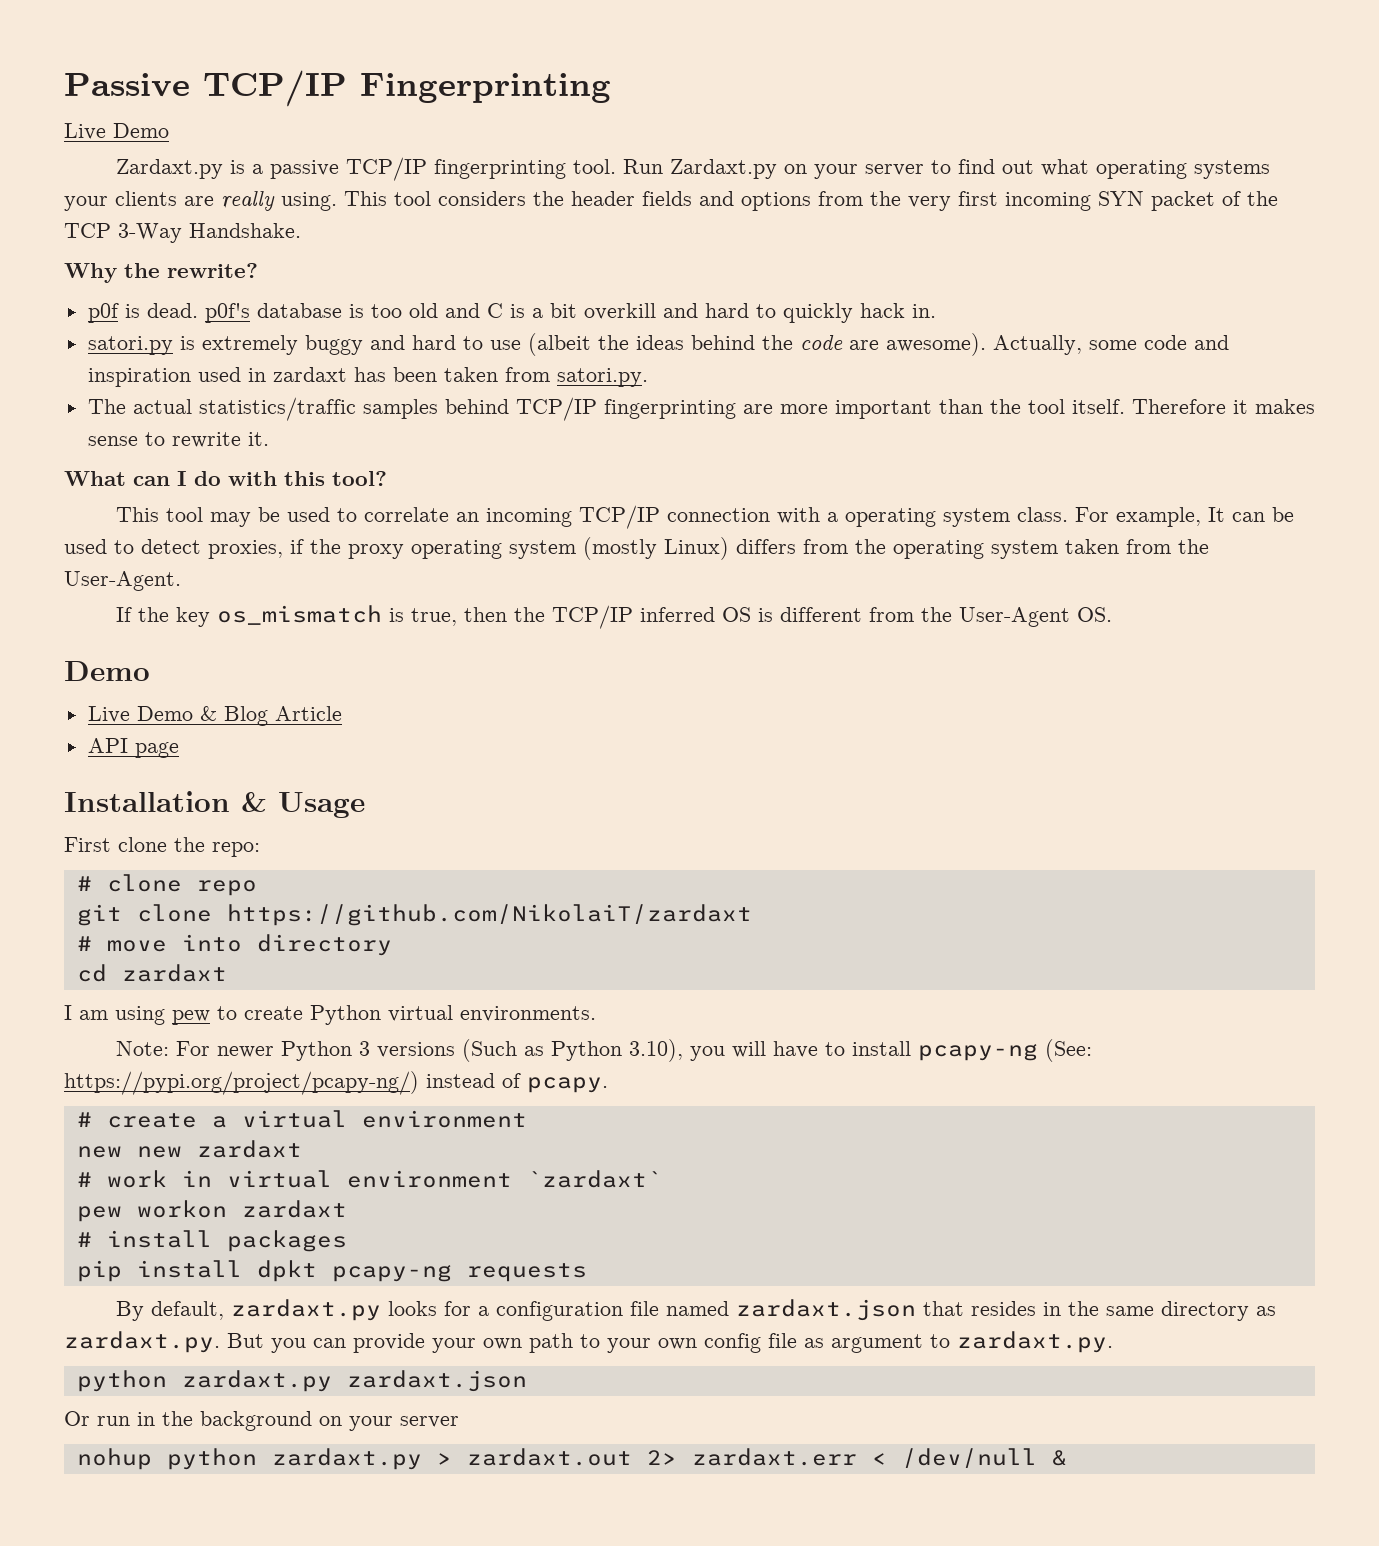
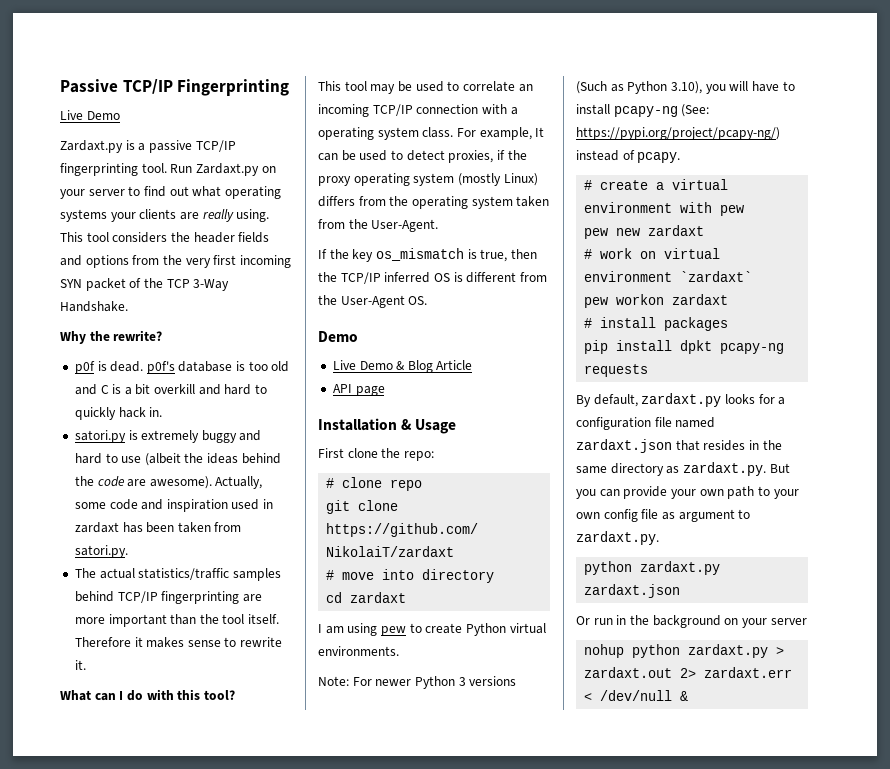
- # create a virtual environment
- new new zardaxt
+ # create a virtual environment with pew
+ pew new zardaxt
- # work in virtual environment `zardaxt`
+ # work on virtual environment `zardaxt`

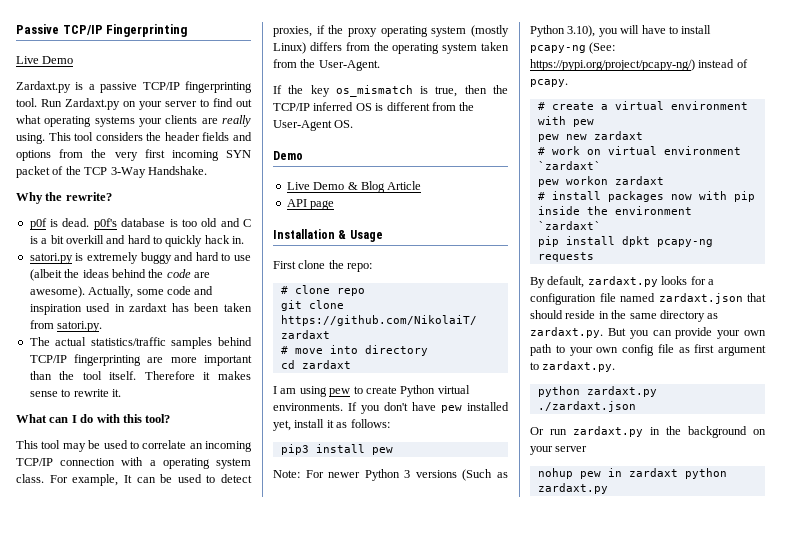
+ If you don't have pew installed yet, install it as follows:
+ pip3 install pew
- # install packages
+ # install packages now with pip inside the environment `zardaxt`
- By default, zardaxt.py looks for a configuration file named zardaxt.json that resides in the same directory as zardaxt.py. But you can provide your own path to your own config file as argument to zardaxt.py.
+ By default, zardaxt.py looks for a configuration file named zardaxt.json that should reside in the same directory as zardaxt.py. But you can provide your own path to your own config file as first argument to zardaxt.py.
- python zardaxt.py zardaxt.json
+ python zardaxt.py ./zardaxt.json
- Or run in the background on your server
+ Or run zardaxt.py in the background on your server
- nohup python zardaxt.py > zardaxt.out 2> zardaxt.err < /dev/null &
+ nohup pew in zardaxt python zardaxt.py

